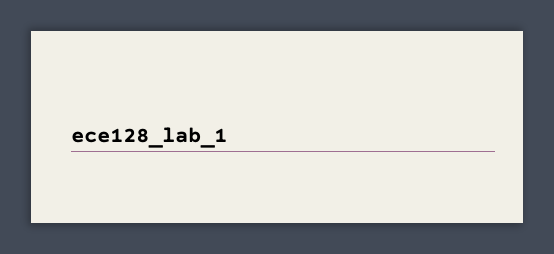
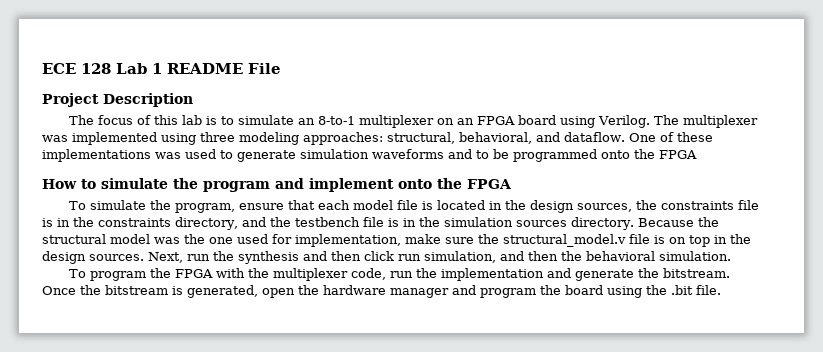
- ece128_lab_1
+ ECE 128 Lab 1 README File
+ Project Description
+ The focus of this lab is to simulate an 8-to-1 multiplexer on an FPGA board using Verilog. The multiplexer was implemented using three modeling approaches: structural, behavioral, and dataflow. One of these implementations was used to generate simulation waveforms and to be programmed onto the FPGA
+ How to simulate the program and implement onto the FPGA
+ To simulate the program, ensure that each model file is located in the design sources, the constraints file is in the constraints directory, and the testbench file is in the simulation sources directory. Because the structural model was the one used for implementation, make sure the structural_model.v file is on top in the design sources. Next, run the synthesis and then click run simulation, and then the behavioral simulation.
+ To program the FPGA with the multiplexer code, run the implementation and generate the bitstream. Once the bitstream is generated, open the hardware manager and program the board using the .bit file.

